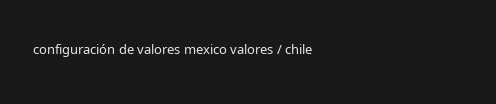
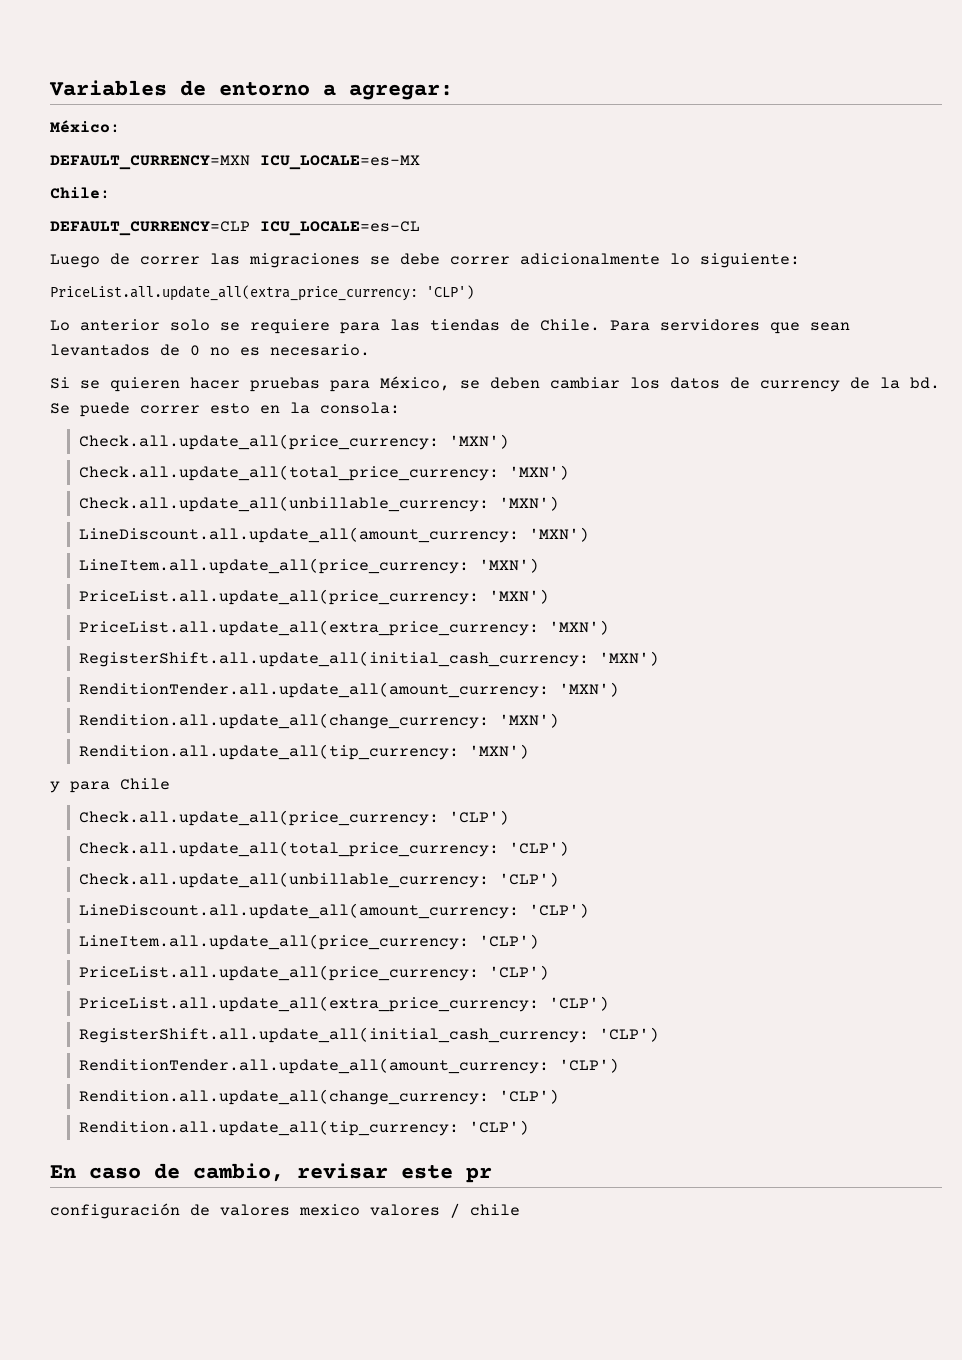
+ Variables de entorno a agregar:
+ México:
+ DEFAULT_CURRENCY=MXN ICU_LOCALE=es-MX
+ Chile:
+ DEFAULT_CURRENCY=CLP ICU_LOCALE=es-CL
+ Luego de correr las migraciones se debe correr adicionalmente lo siguiente:
+ PriceList.all.update_all(extra_price_currency: 'CLP')
+ Lo anterior solo se requiere para las tiendas de Chile. Para servidores que sean levantados de 0 no es necesario.
+ Si se quieren hacer pruebas para México, se deben cambiar los datos de currency de la bd. Se puede correr esto en la consola:
+ Check.all.update_all(price_currency: 'MXN')
+ Check.all.update_all(total_price_currency: 'MXN')
+ Check.all.update_all(unbillable_currency: 'MXN')
+ LineDiscount.all.update_all(amount_currency: 'MXN')
+ LineItem.all.update_all(price_currency: 'MXN')
+ PriceList.all.update_all(price_currency: 'MXN')
+ PriceList.all.update_all(extra_price_currency: 'MXN')
+ RegisterShift.all.update_all(initial_cash_currency: 'MXN')
+ RenditionTender.all.update_all(amount_currency: 'MXN')
+ Rendition.all.update_all(change_currency: 'MXN')
+ Rendition.all.update_all(tip_currency: 'MXN')
+ y para Chile
+ Check.all.update_all(price_currency: 'CLP')
+ Check.all.update_all(total_price_currency: 'CLP')
+ Check.all.update_all(unbillable_currency: 'CLP')
+ LineDiscount.all.update_all(amount_currency: 'CLP')
+ LineItem.all.update_all(price_currency: 'CLP')
+ PriceList.all.update_all(price_currency: 'CLP')
+ PriceList.all.update_all(extra_price_currency: 'CLP')
+ RegisterShift.all.update_all(initial_cash_currency: 'CLP')
+ RenditionTender.all.update_all(amount_currency: 'CLP')
+ Rendition.all.update_all(change_currency: 'CLP')
+ Rendition.all.update_all(tip_currency: 'CLP')
+ En caso de cambio, revisar este pr

